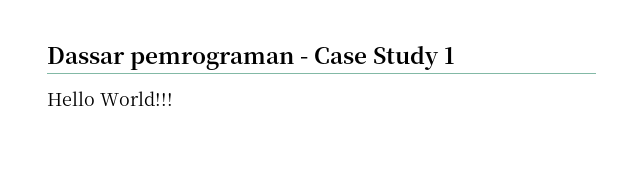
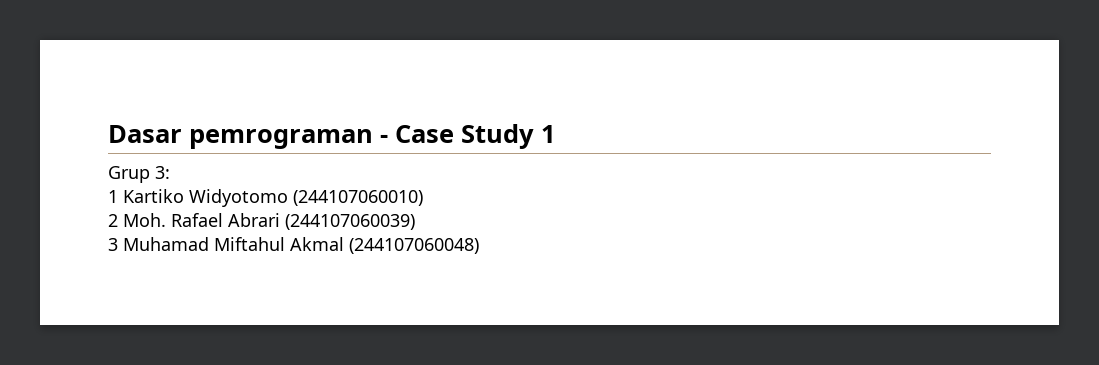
- Dassar pemrograman - Case Study 1
+ Dasar pemrograman - Case Study 1
- Hello World!!!
+ Grup 3:
+ 1 Kartiko Widyotomo (244107060010)
+ 2 Moh. Rafael Abrari (244107060039)
+ 3 Muhamad Miftahul Akmal (244107060048)

